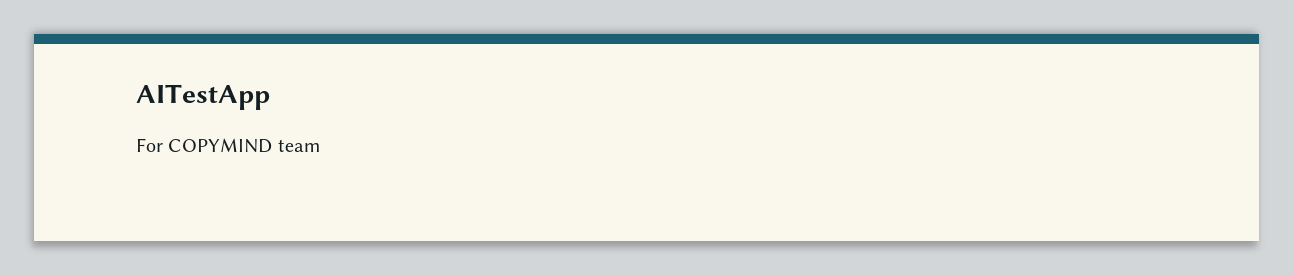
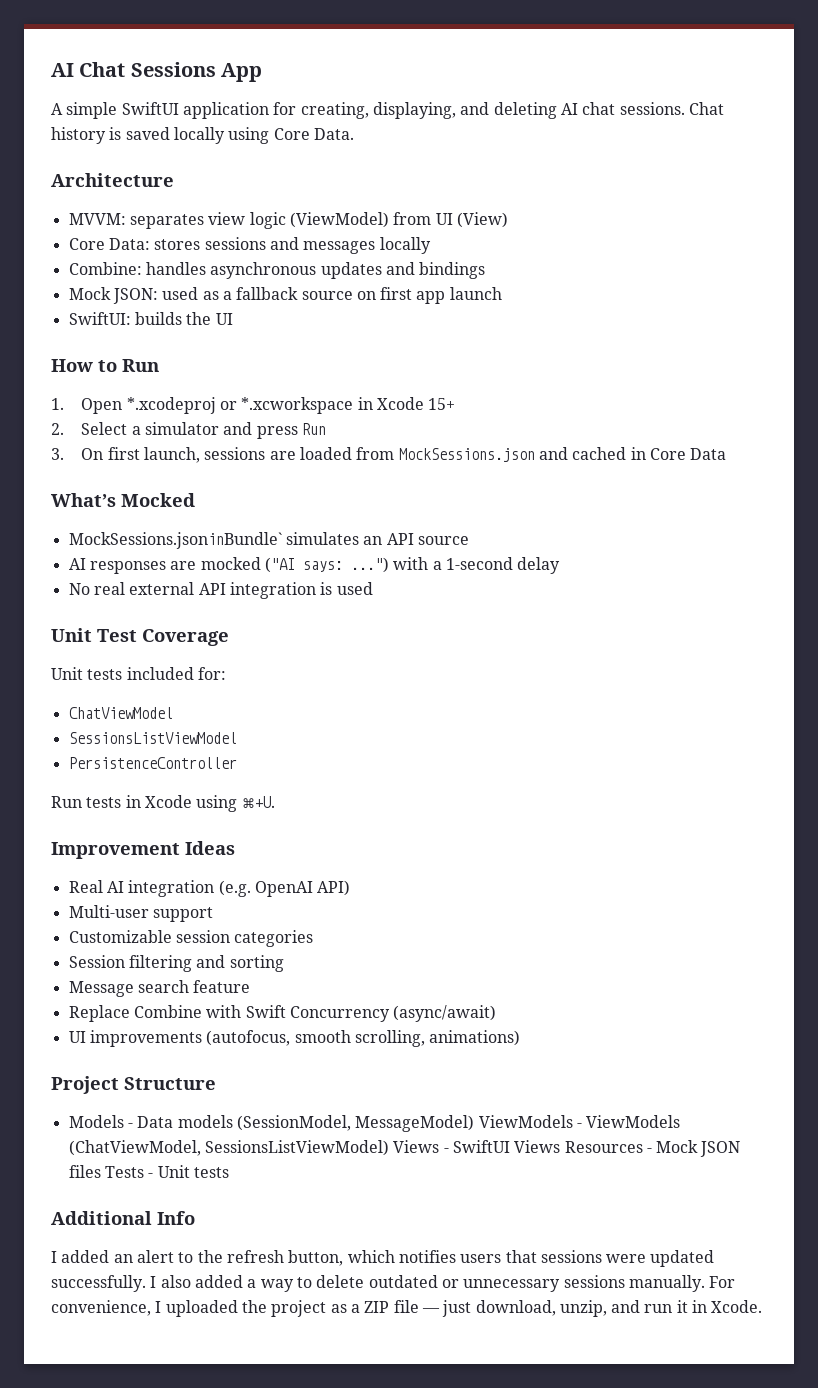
- AITestApp
- For COPYMIND team
+ AI Chat Sessions App
+ A simple SwiftUI application for creating, displaying, and deleting AI chat sessions. Chat history is saved locally using Core Data.
+ Architecture
+ MVVM: separates view logic (ViewModel) from UI (View)
+ Core Data: stores sessions and messages locally
+ Combine: handles asynchronous updates and bindings
+ Mock JSON: used as a fallback source on first app launch
+ SwiftUI: builds the UI
+ How to Run
+ 1. Open *.xcodeproj or *.xcworkspace in Xcode 15+
+ 2. Select a simulator and press Run
+ 3. On first launch, sessions are loaded from MockSessions.json and cached in Core Data
+ What’s Mocked
+ MockSessions.jsoninBundle` simulates an API source
+ AI responses are mocked ("AI says: ...") with a 1-second delay
+ No real external API integration is used
+ Unit Test Coverage
+ Unit tests included for:
+ ChatViewModel
+ SessionsListViewModel
+ PersistenceController
+ Run tests in Xcode using ⌘+U.
+ Improvement Ideas
+ Real AI integration (e.g. OpenAI API)
+ Multi-user support
+ Customizable session categories
+ Session filtering and sorting
+ Message search feature
+ Replace Combine with Swift Concurrency (async/await)
+ UI improvements (autofocus, smooth scrolling, animations)
+ Project Structure
+ Models - Data models (SessionModel, MessageModel) ViewModels - ViewModels (ChatViewModel, SessionsListViewModel) Views - SwiftUI Views Resources - Mock JSON files Tests - Unit tests
+ Additional Info
+ I added an alert to the refresh button, which notifies users that sessions were updated successfully. I also added a way to delete outdated or unnecessary sessions manually. For convenience, I uploaded the project as a ZIP file — just download, unzip, and run it in Xcode.

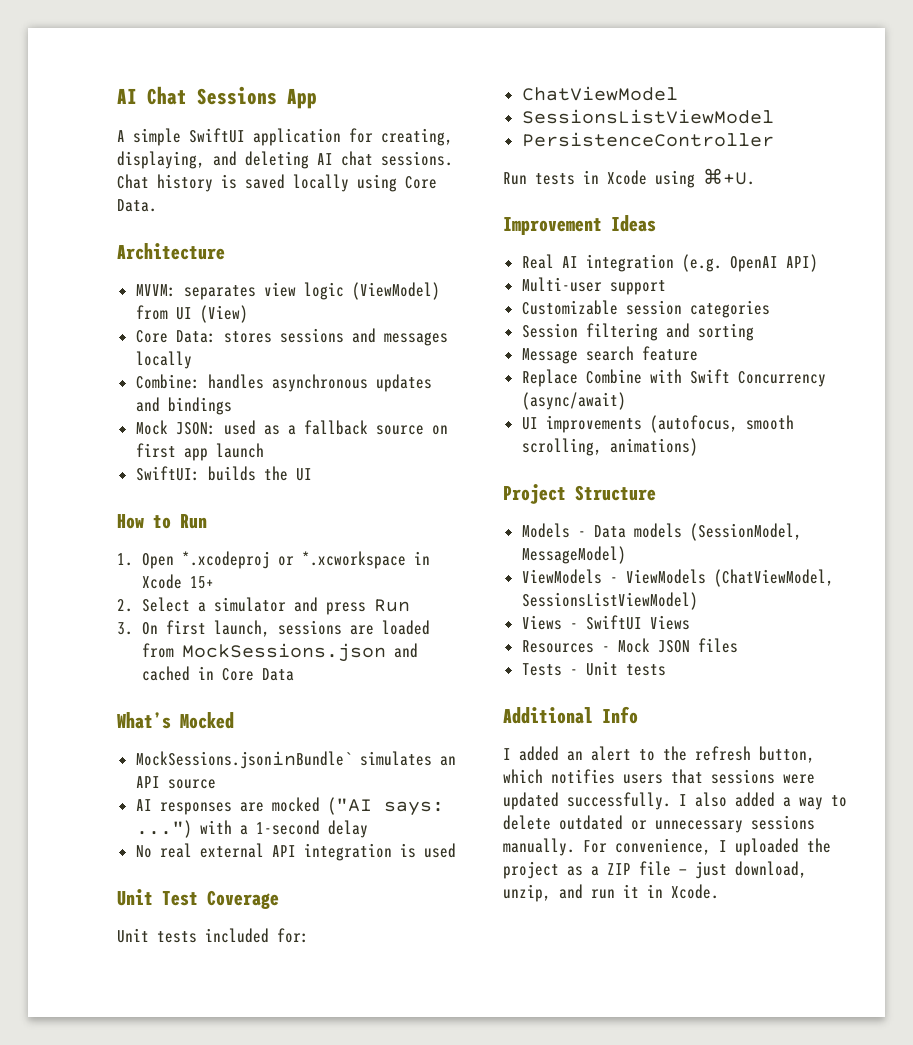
- Models - Data models (SessionModel, MessageModel) ViewModels - ViewModels (ChatViewModel, SessionsListViewModel) Views - SwiftUI Views Resources - Mock JSON files Tests - Unit tests
+ Models - Data models (SessionModel, MessageModel)
+ ViewModels - ViewModels (ChatViewModel, SessionsListViewModel)
+ Views - SwiftUI Views
+ Resources - Mock JSON files
+ Tests - Unit tests

